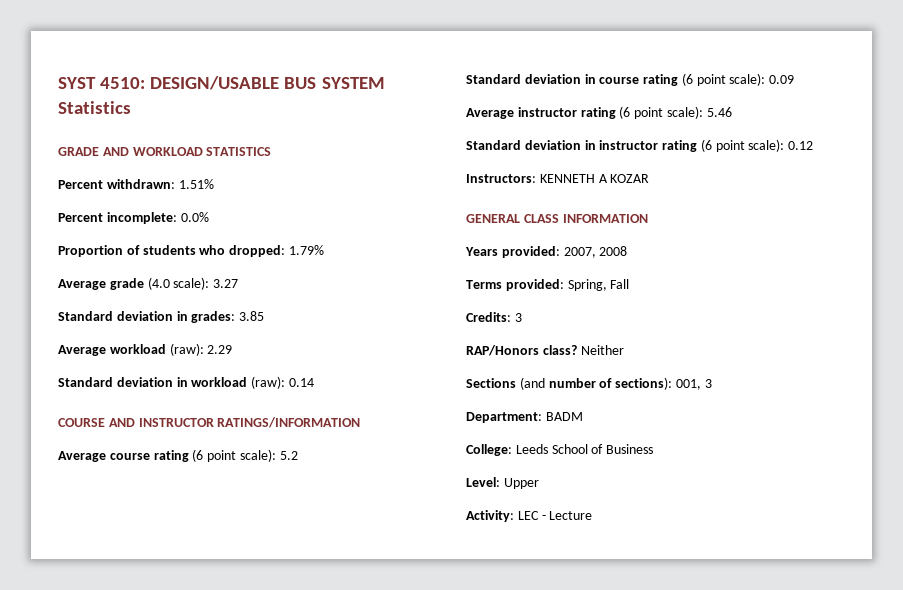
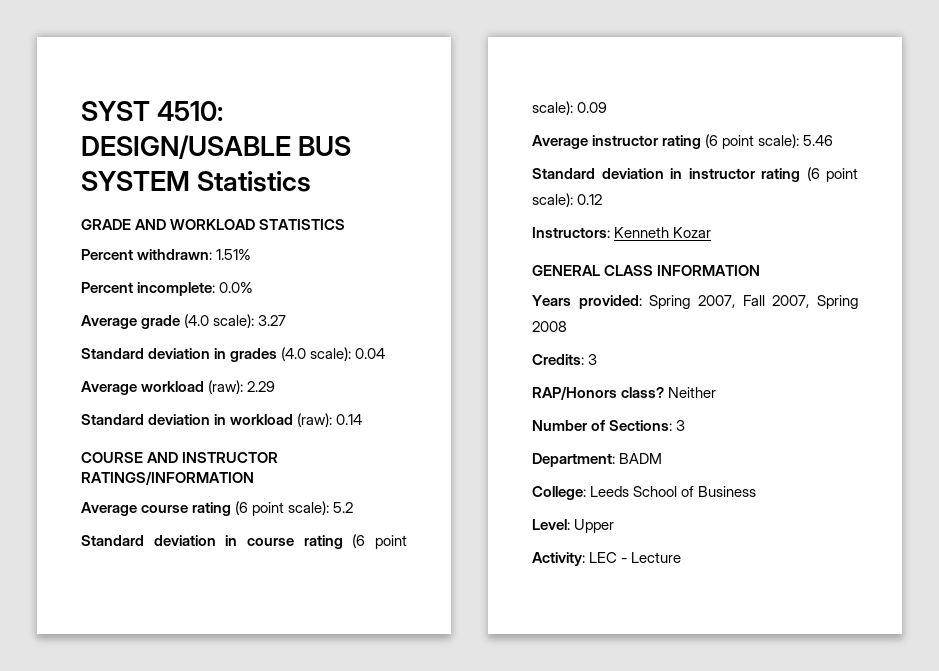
- Proportion of students who dropped: 1.79%
- Standard deviation in grades: 3.85
+ Standard deviation in grades (4.0 scale): 0.04
- Instructors: KENNETH A KOZAR
+ Instructors: Kenneth Kozar
- Years provided: 2007, 2008
- Terms provided: Spring, Fall
+ Years provided: Spring 2007, Fall 2007, Spring 2008
- Sections (and number of sections): 001, 3
+ Number of Sections: 3

